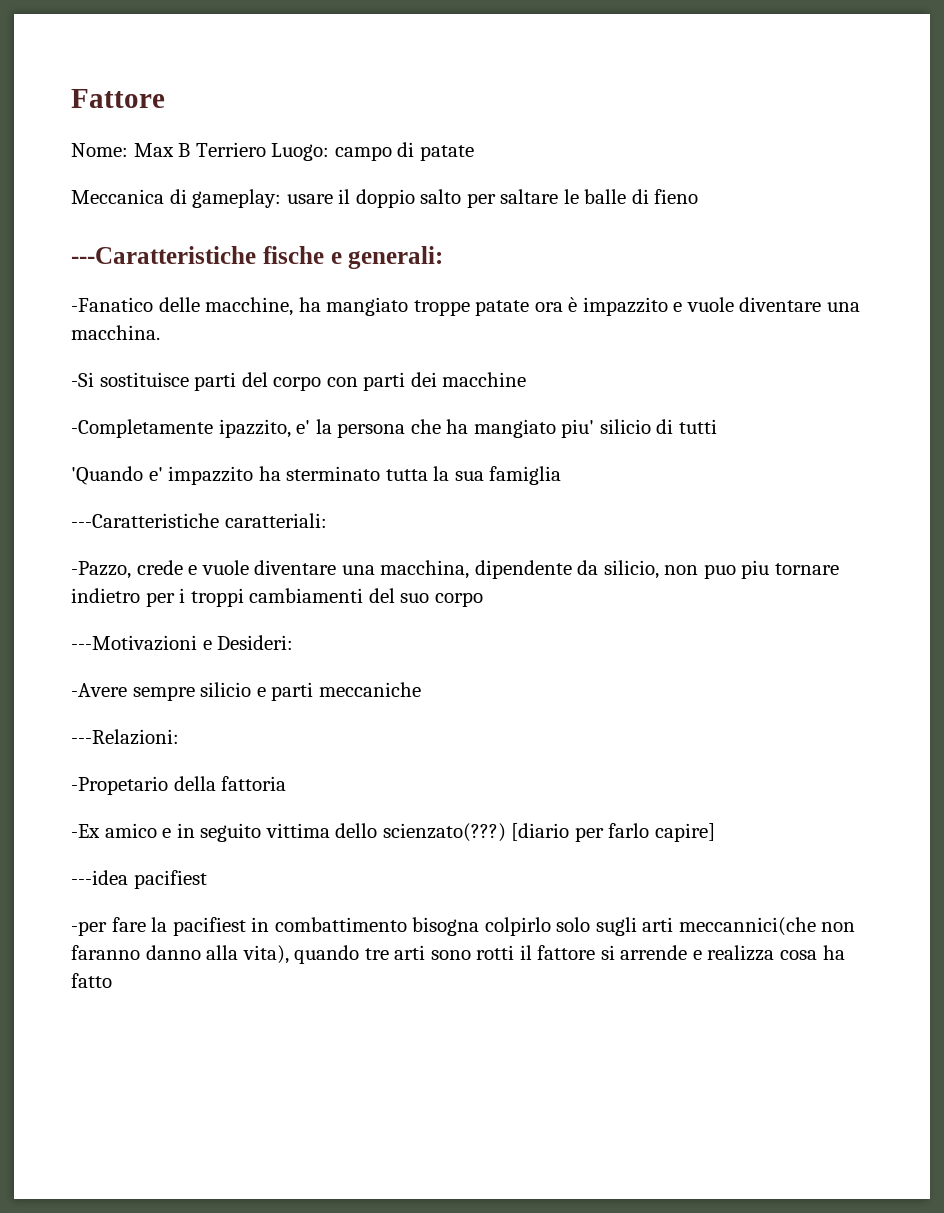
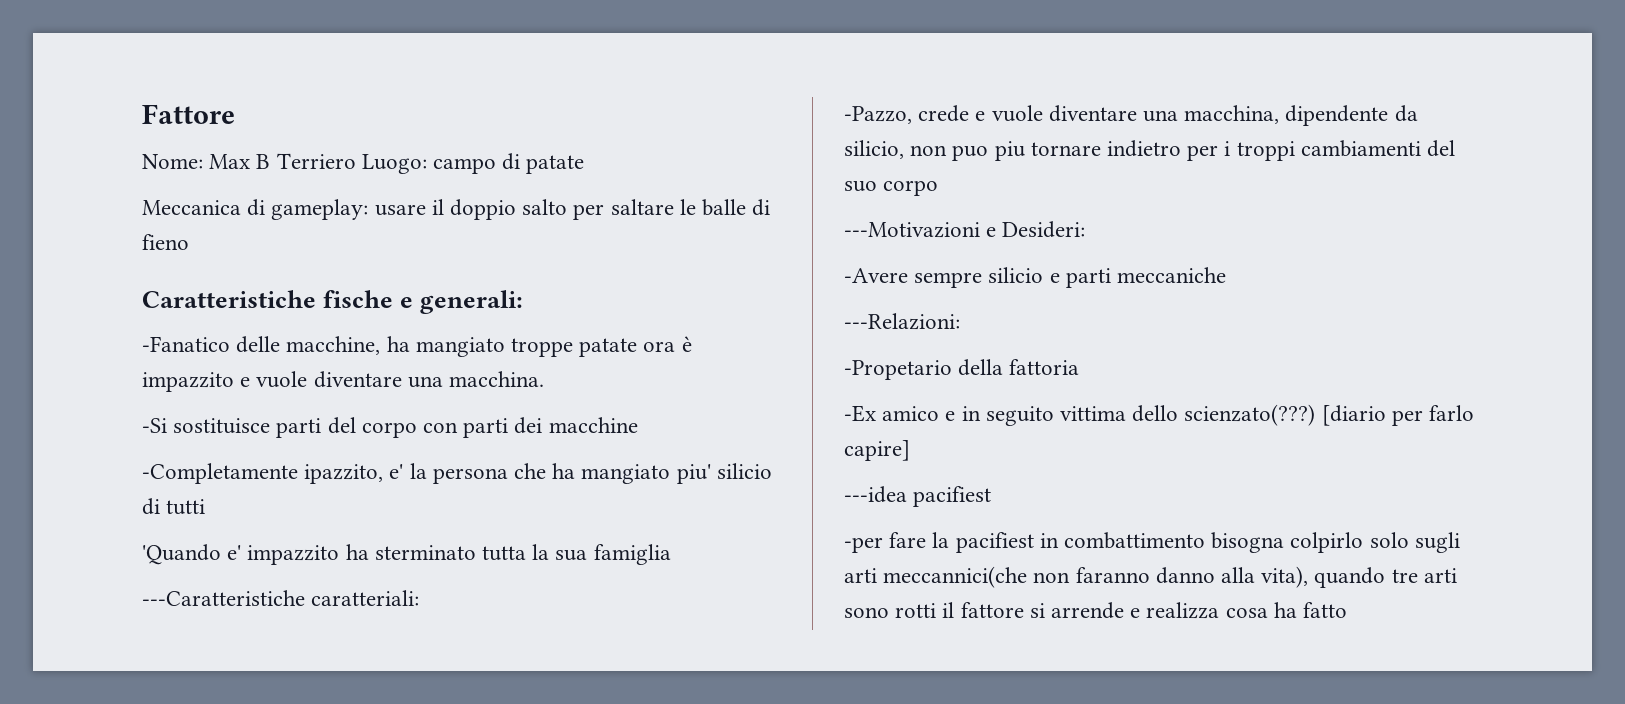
- ---Caratteristiche fische e generali:
+ Caratteristiche fische e generali:

